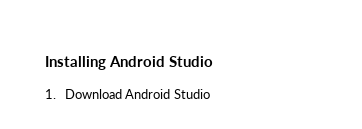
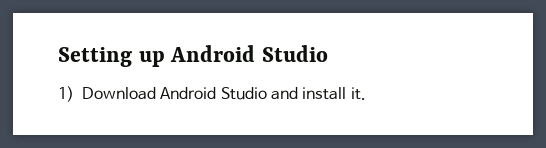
- Installing Android Studio
+ Setting up Android Studio
- 1. Download Android Studio
+ 1) Download Android Studio and install it.

